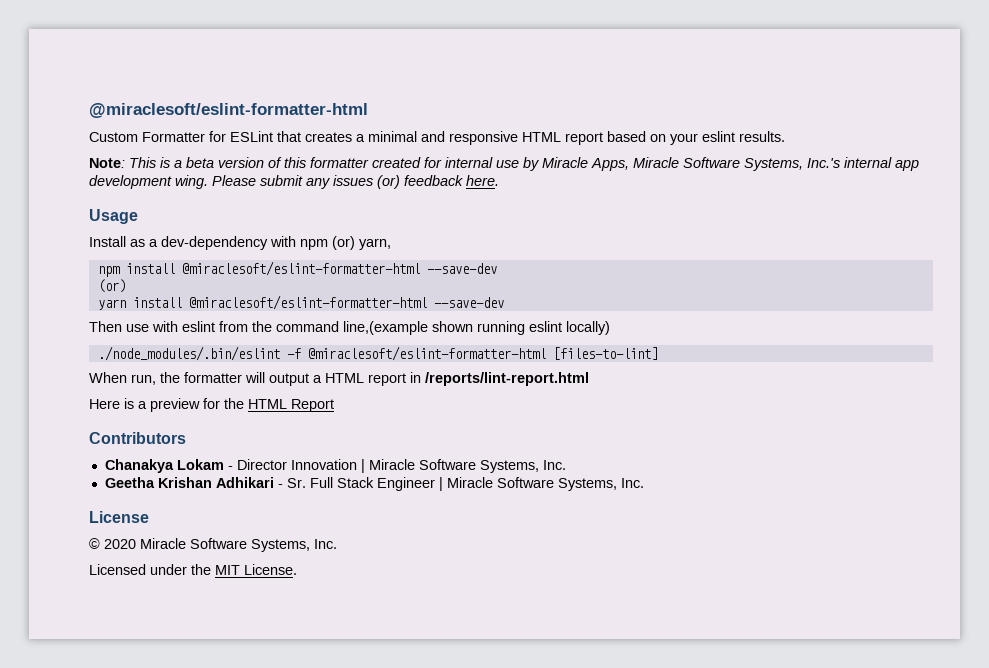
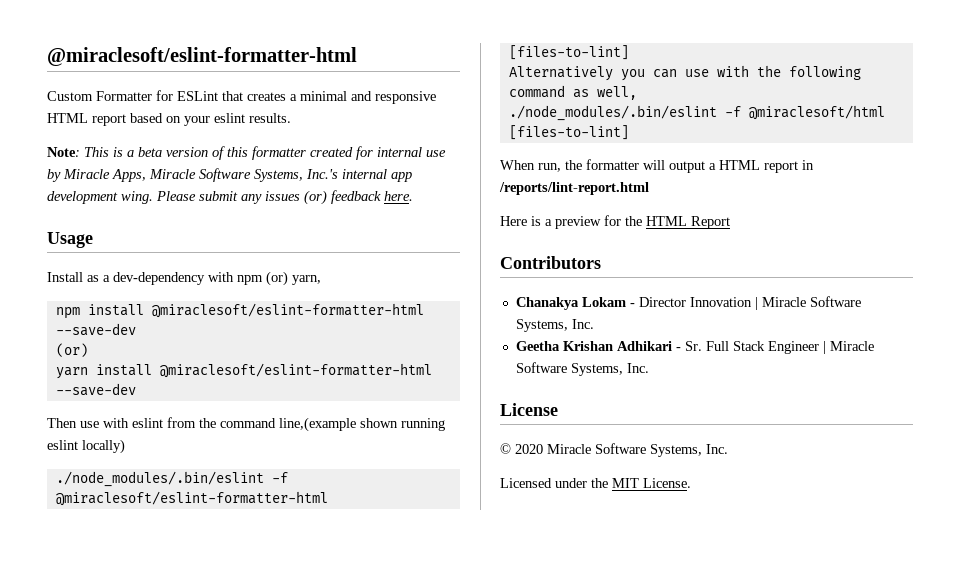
+ Alternatively you can use with the following command as well,
+ ./node_modules/.bin/eslint -f @miraclesoft/html [files-to-lint]

